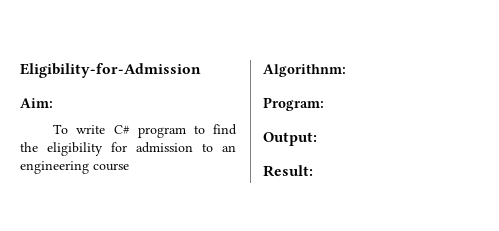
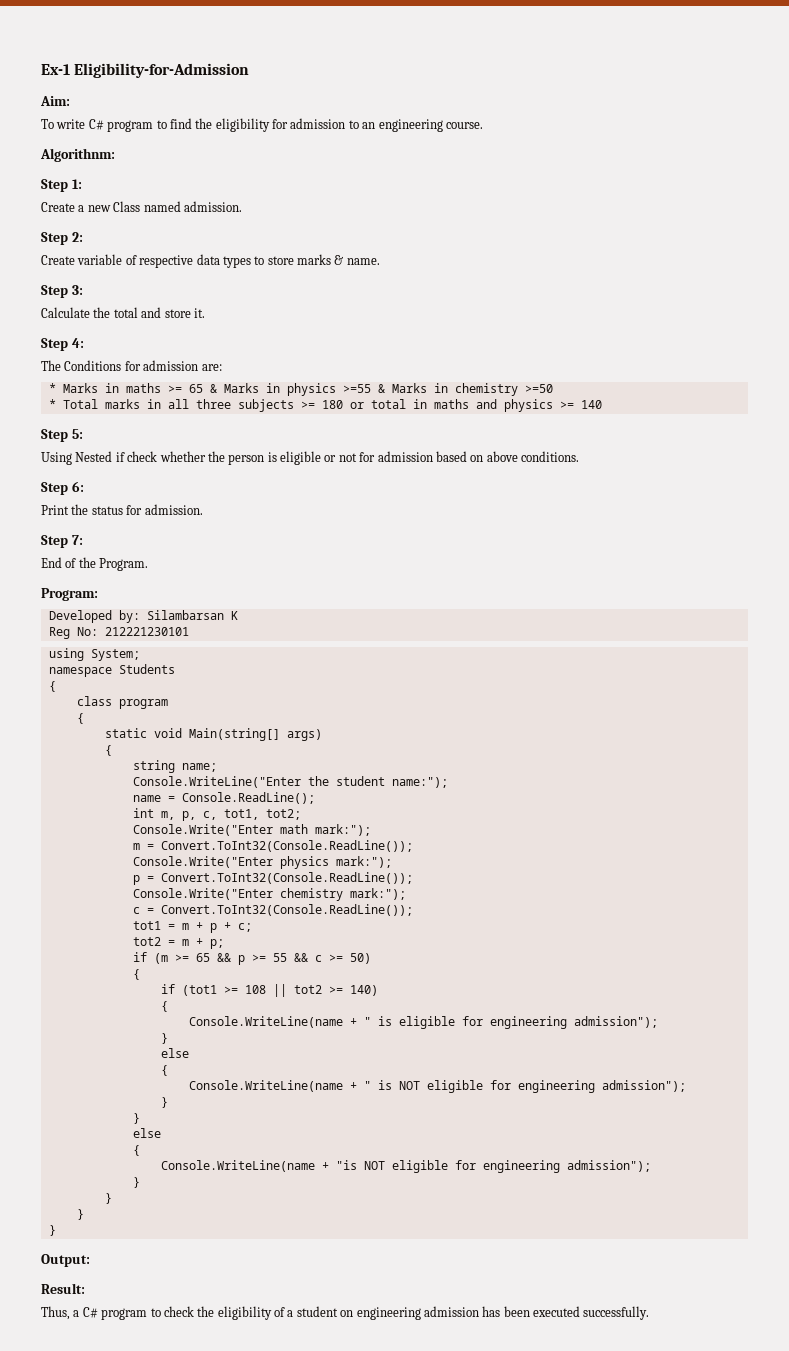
- Eligibility-for-Admission
+ Ex-1 Eligibility-for-Admission
- To write C# program to find the eligibility for admission to an engineering course
+ To write C# program to find the eligibility for admission to an engineering course.
+ Step 1:
+ Create a new Class named admission.
+ Step 2:
+ Create variable of respective data types to store marks & name.
+ Step 3:
+ Calculate the total and store it.
+ Step 4:
+ The Conditions for admission are:
+ * Marks in maths >= 65 & Marks in physics >=55 & Marks in chemistry >=50
+ * Total marks in all three subjects >= 180 or total in maths and physics >= 140
+ Step 5:
+ Using Nested if check whether the person is eligible or not for admission based on above conditions.
+ Step 6:
+ Print the status for admission.
+ Step 7:
+ End of the Program.
  Program:
+ Developed by: Silambarsan K
+ Reg No: 212221230101
+ using System;
+ namespace Students
+ {
+ class program
+ {
+ static void Main(string[] args)
+ {
+ string name;
+ Console.WriteLine("Enter the student name:");
+ name = Console.ReadLine();
+ int m, p, c, tot1, tot2;
+ Console.Write("Enter math mark:");
+ m = Convert.ToInt32(Console.ReadLine());
+ Console.Write("Enter physics mark:");
+ p = Convert.ToInt32(Console.ReadLine());
+ Console.Write("Enter chemistry mark:");
+ c = Convert.ToInt32(Console.ReadLine());
+ tot1 = m + p + c;
+ tot2 = m + p;
+ if (m >= 65 && p >= 55 && c >= 50)
+ {
+ if (tot1 >= 108 || tot2 >= 140)
+ {
+ Console.WriteLine(name + " is eligible for engineering admission");
+ }
+ else
+ {
+ Console.WriteLine(name + " is NOT eligible for engineering admission");
+ }
+ }
+ else
+ {
+ Console.WriteLine(name + "is NOT eligible for engineering admission");
+ }
+ }
+ }
+ }
  Output:
  Result:
+ Thus, a C# program to check the eligibility of a student on engineering admission has been executed successfully.

